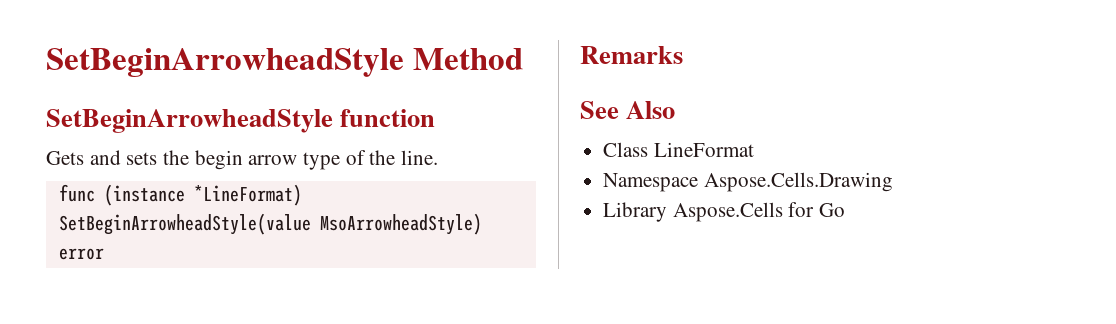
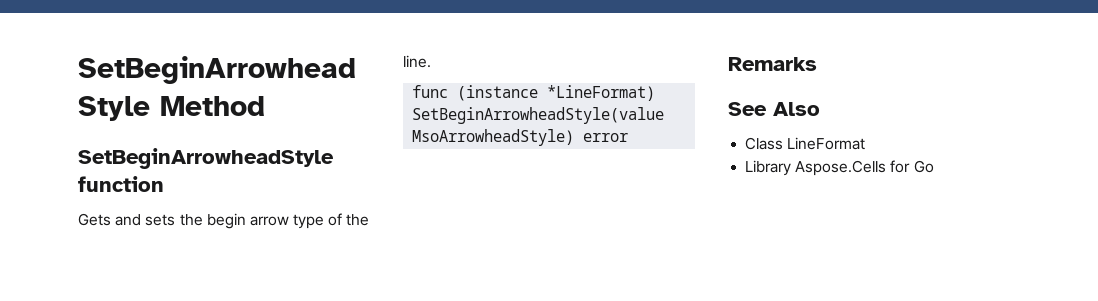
- Namespace Aspose.Cells.Drawing

